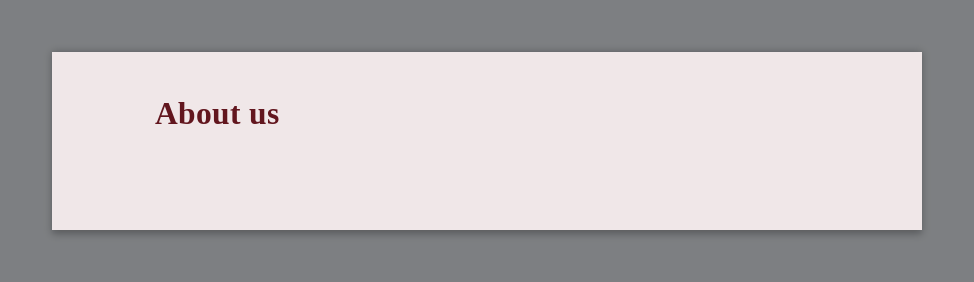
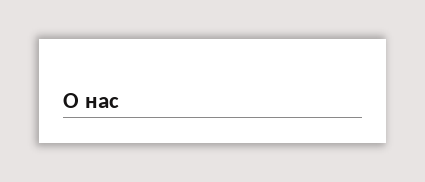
- About us
+ О нас

